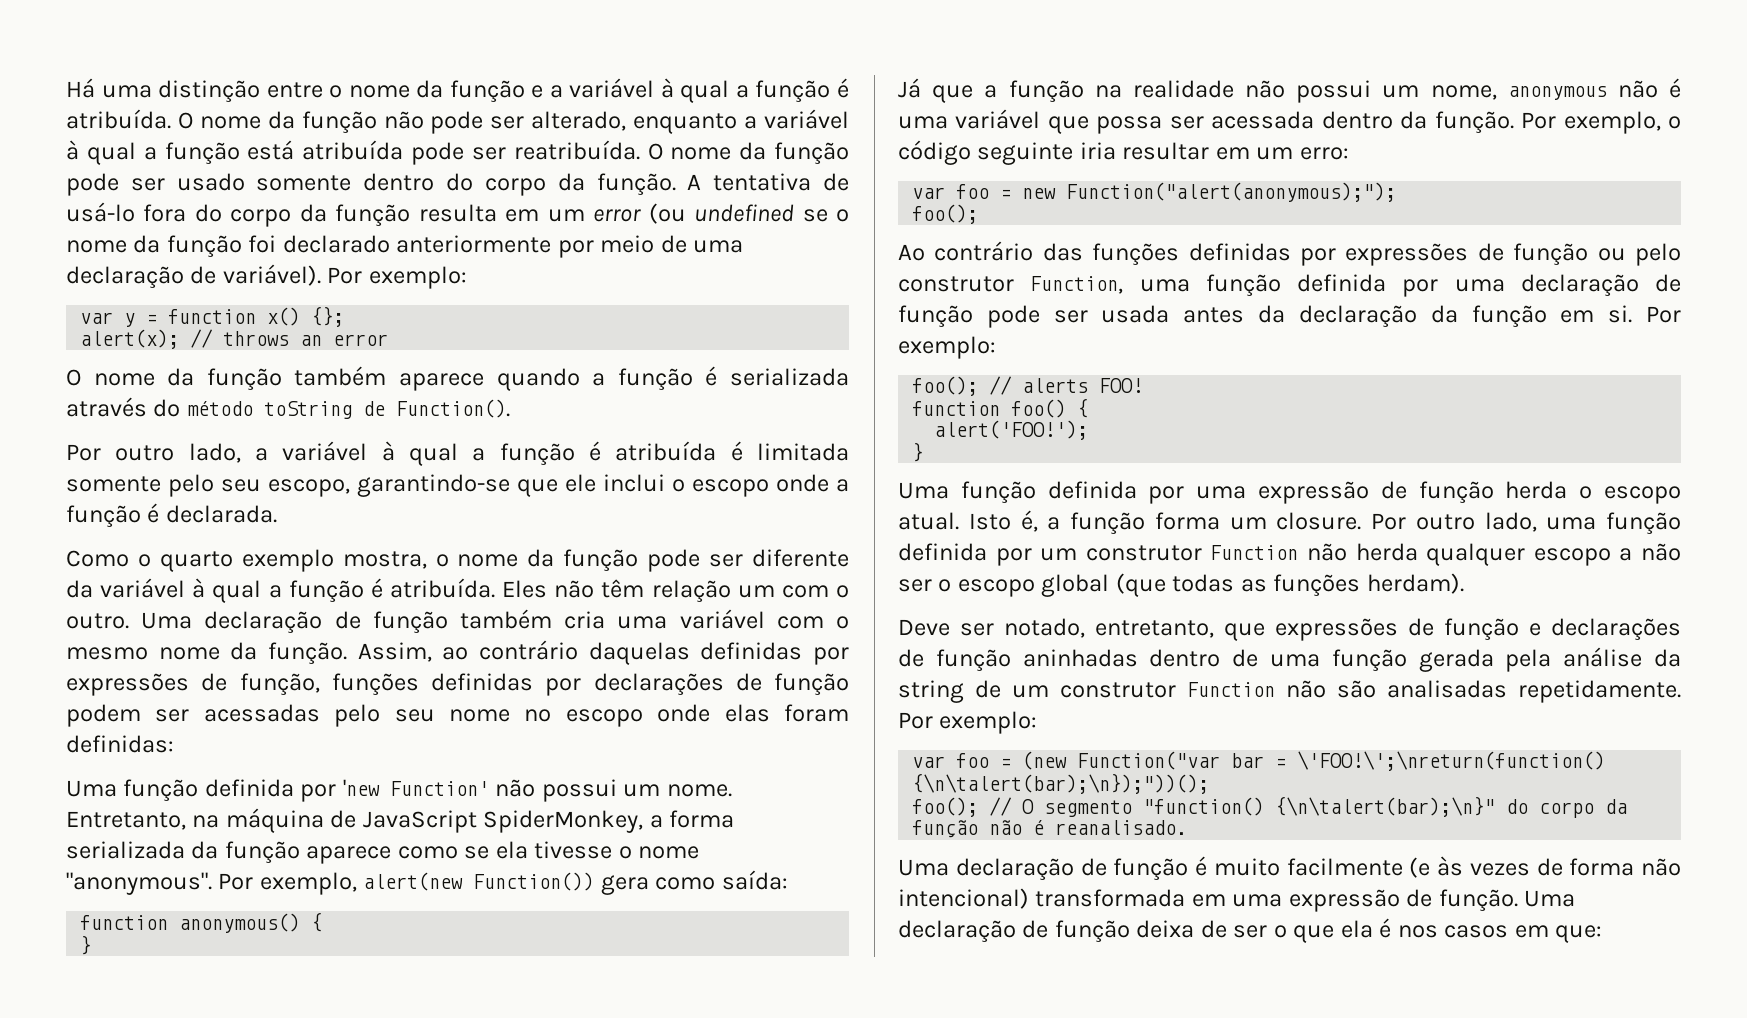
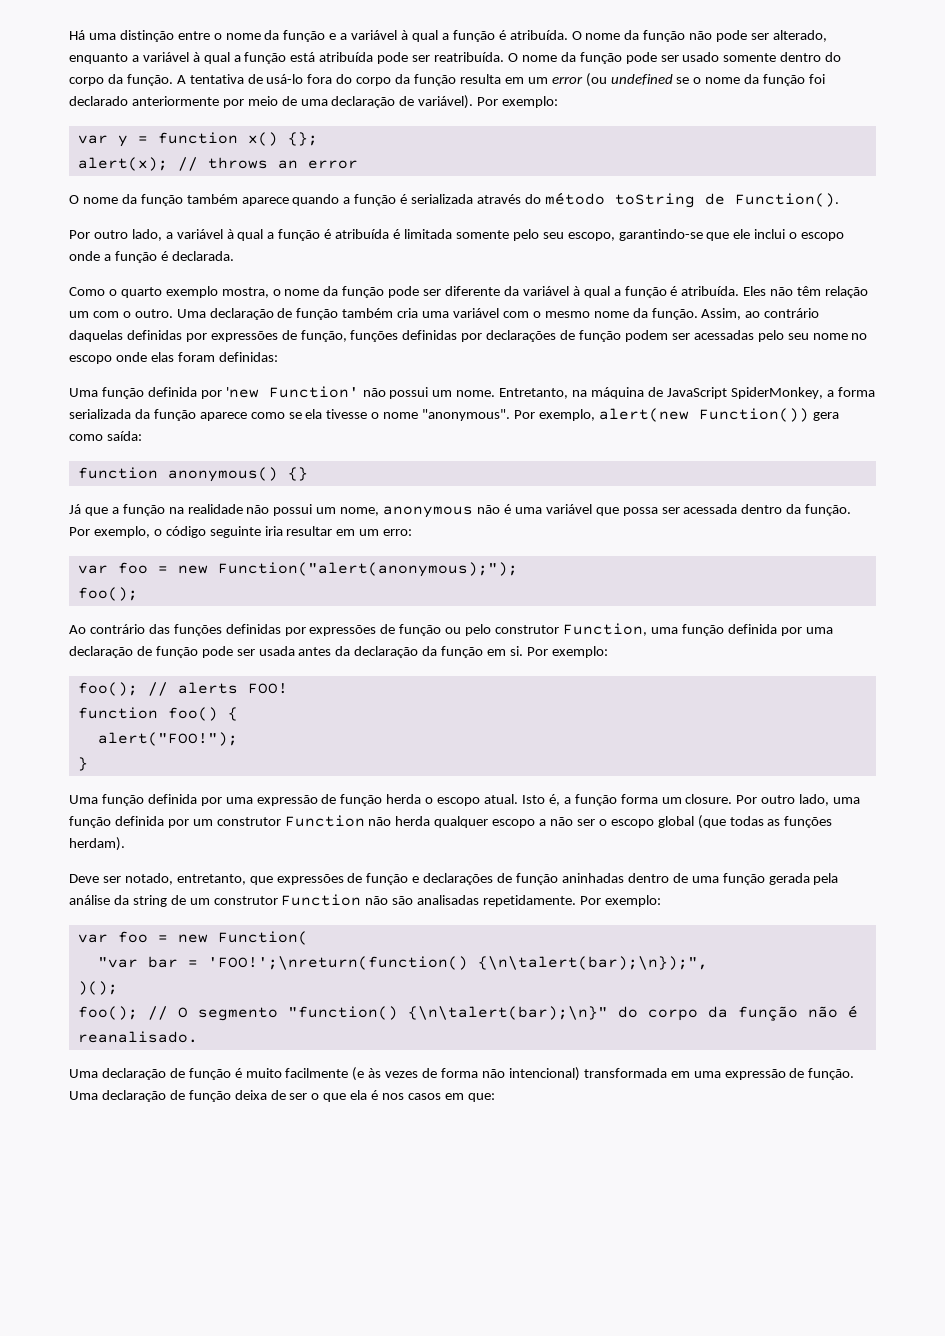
- function anonymous() {
- }
+ function anonymous() {}
- alert('FOO!');
+ alert("FOO!");
- var foo = (new Function("var bar = \'FOO!\';\nreturn(function() {\n\talert(bar);\n});"))();
+ var foo = new Function(
+ "var bar = 'FOO!';\nreturn(function() {\n\talert(bar);\n});",
+ )();

